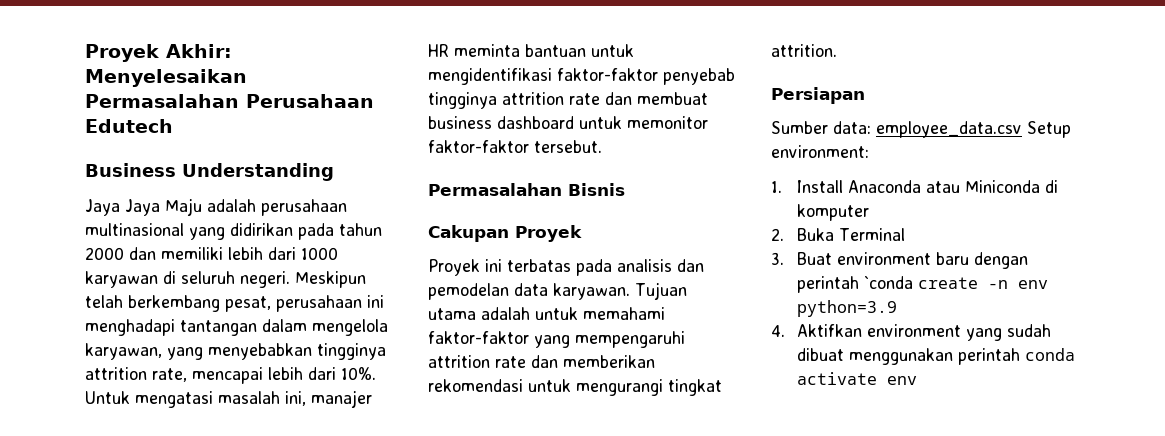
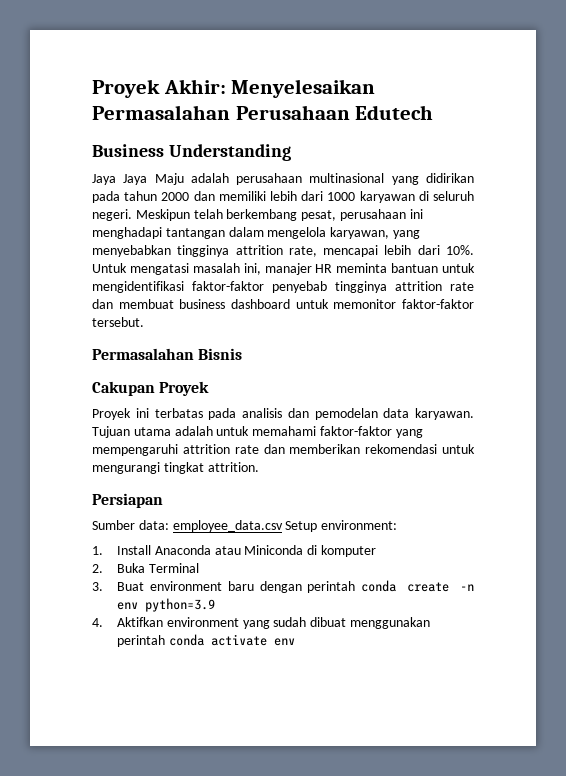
- 3. Buat environment baru dengan perintah `conda create -n env python=3.9
+ 3. Buat environment baru dengan perintah conda create -n env python=3.9

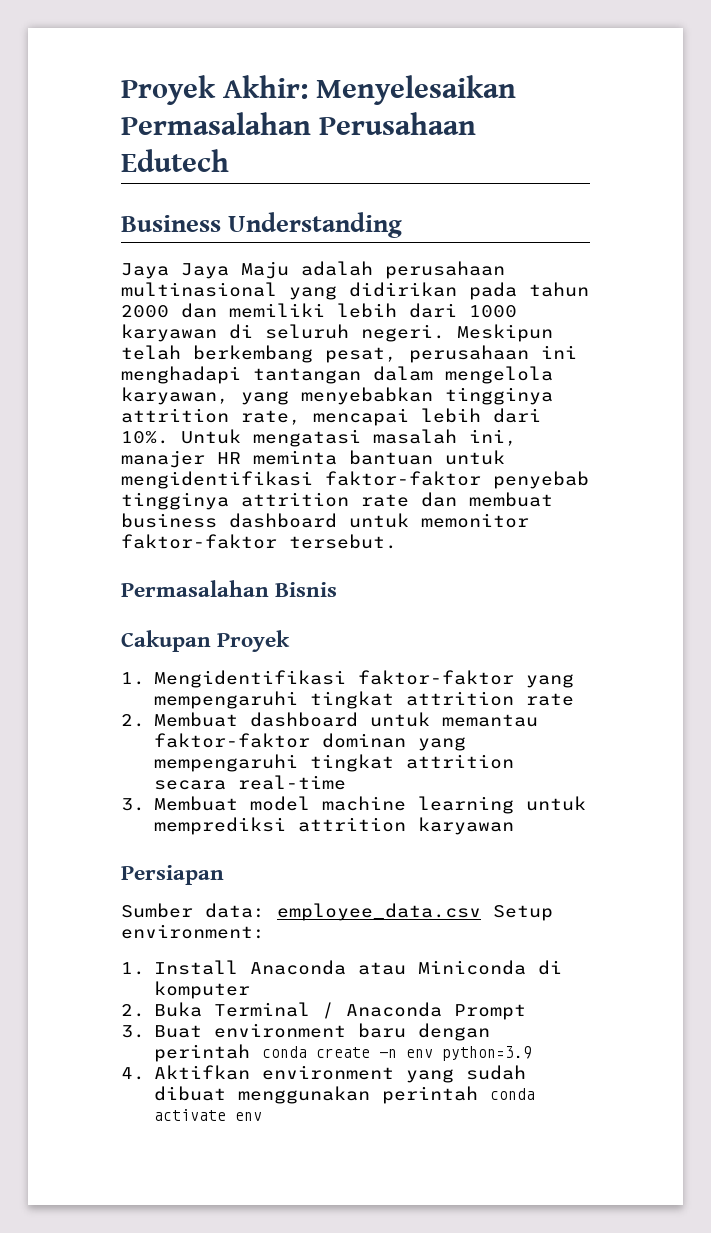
- Proyek ini terbatas pada analisis dan pemodelan data karyawan. Tujuan utama adalah untuk memahami faktor-faktor yang mempengaruhi attrition rate dan memberikan rekomendasi untuk mengurangi tingkat attrition.
+ 1. Mengidentifikasi faktor-faktor yang mempengaruhi tingkat attrition rate
+ 2. Membuat dashboard untuk memantau faktor-faktor dominan yang mempengaruhi tingkat attrition secara real-time
+ 3. Membuat model machine learning untuk memprediksi attrition karyawan
- 2. Buka Terminal
+ 2. Buka Terminal / Anaconda Prompt

